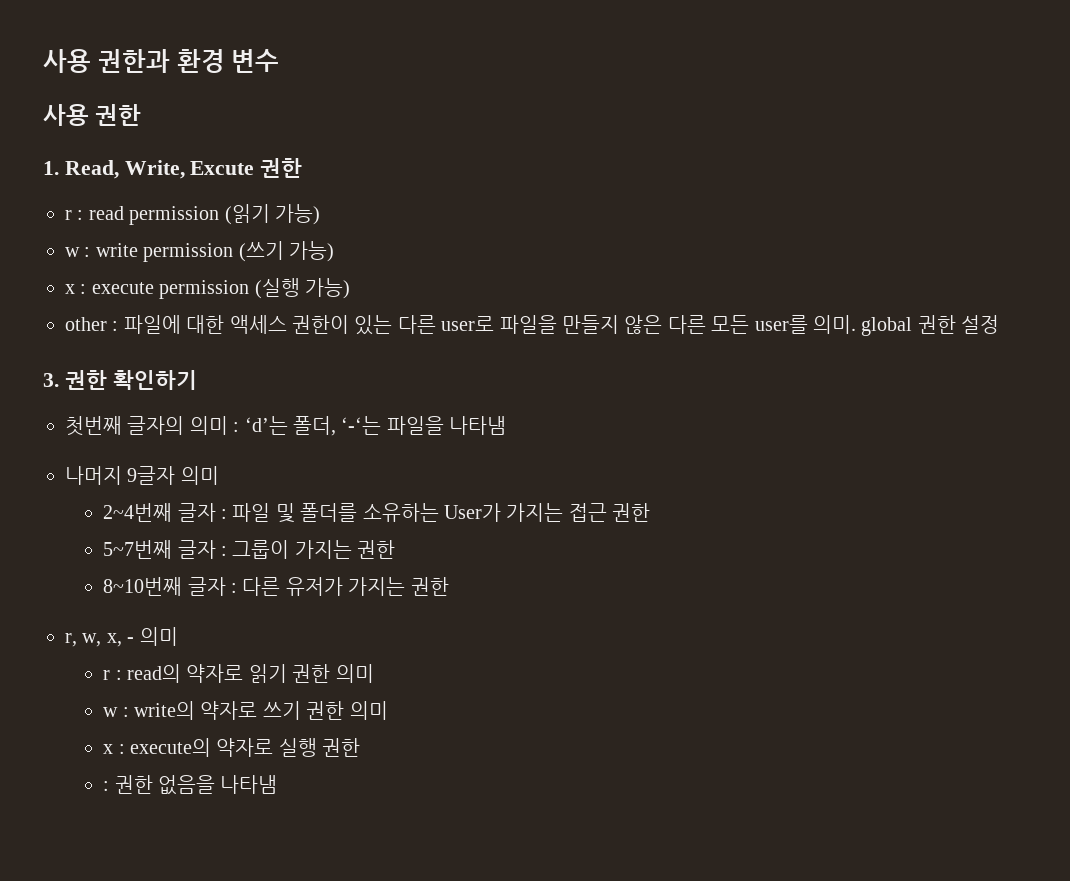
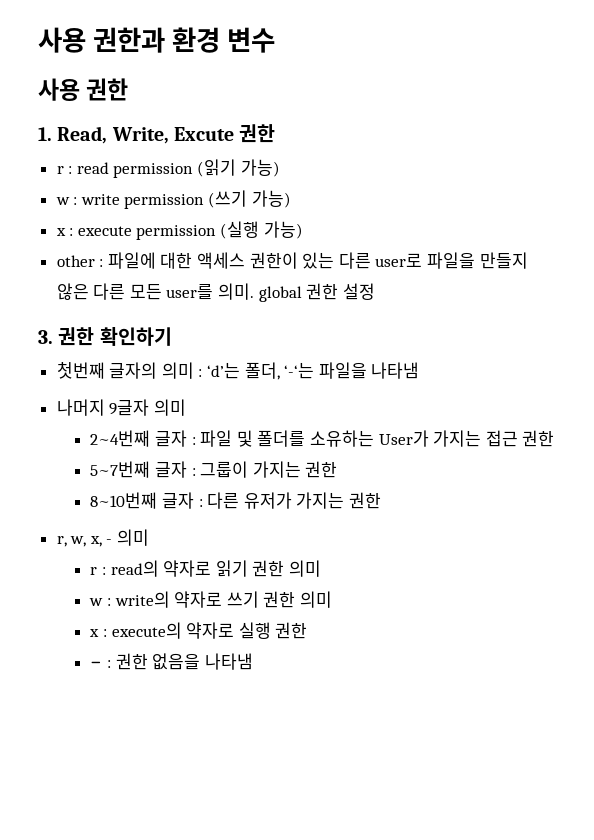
- : 권한 없음을 나타냄
+ - : 권한 없음을 나타냄

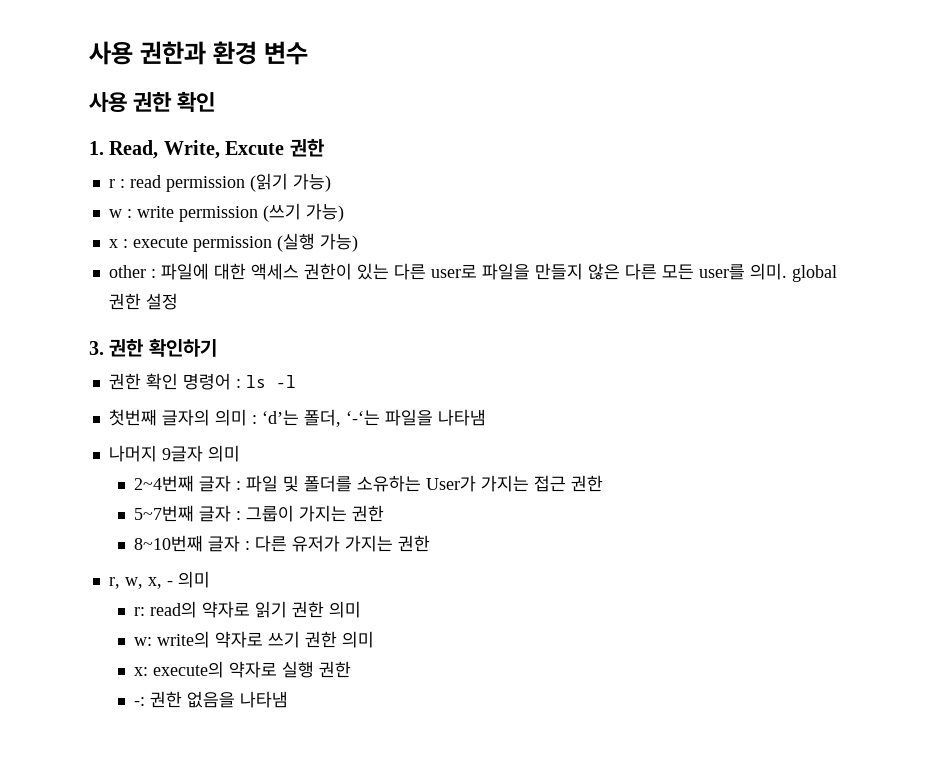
- 사용 권한
+ 사용 권한 확인
+ 권한 확인 명령어 : ls -l
- r : read의 약자로 읽기 권한 의미
+ r: read의 약자로 읽기 권한 의미
- w : write의 약자로 쓰기 권한 의미
+ w: write의 약자로 쓰기 권한 의미
- x : execute의 약자로 실행 권한
+ x: execute의 약자로 실행 권한
- - : 권한 없음을 나타냄
+ -: 권한 없음을 나타냄

